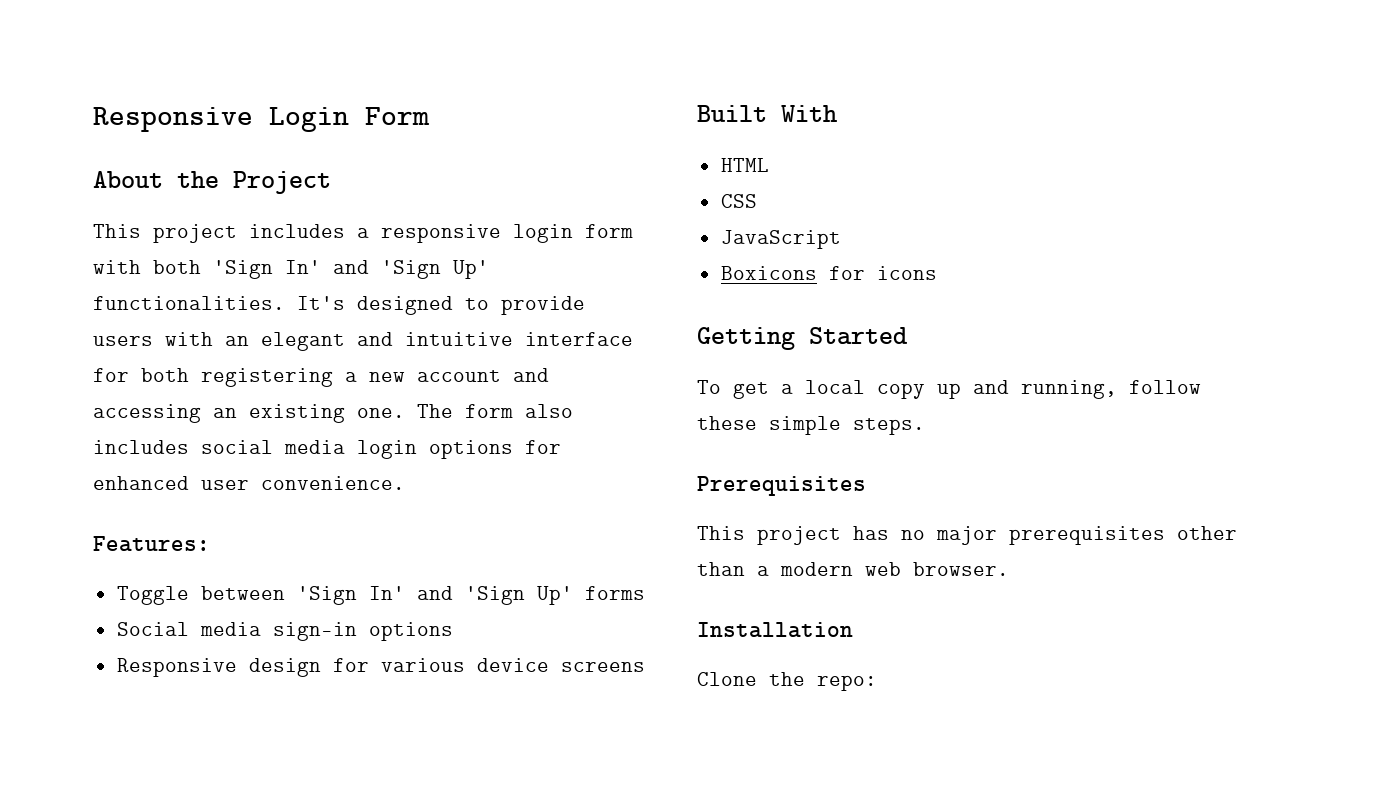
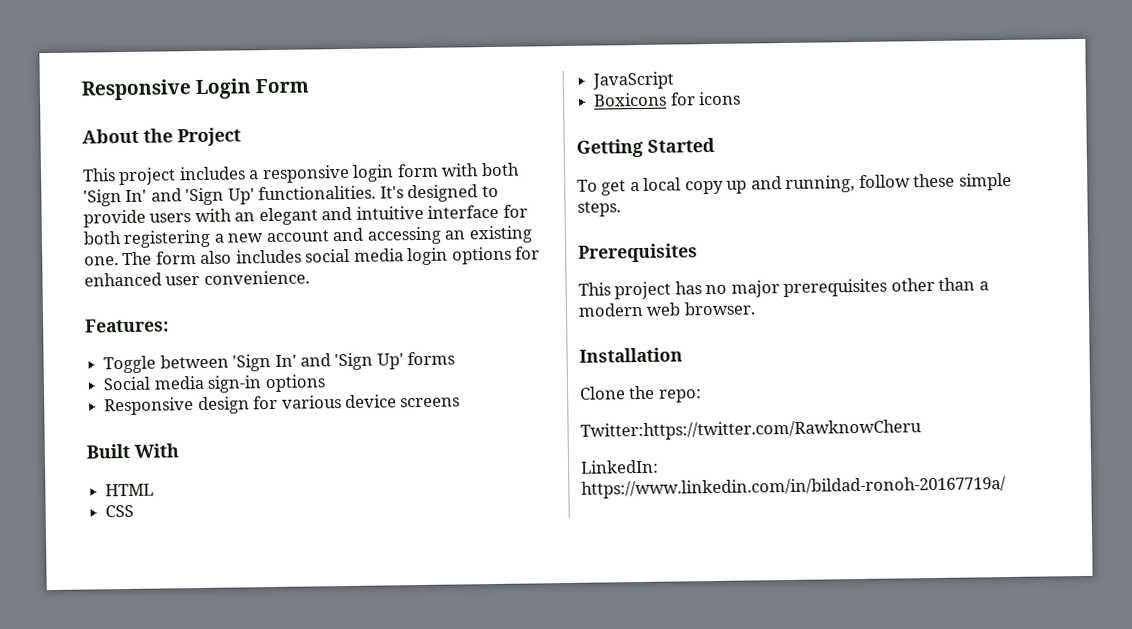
+ Twitter:https://twitter.com/RawknowCheru
+ LinkedIn: https://www.linkedin.com/in/bildad-ronoh-20167719a/

